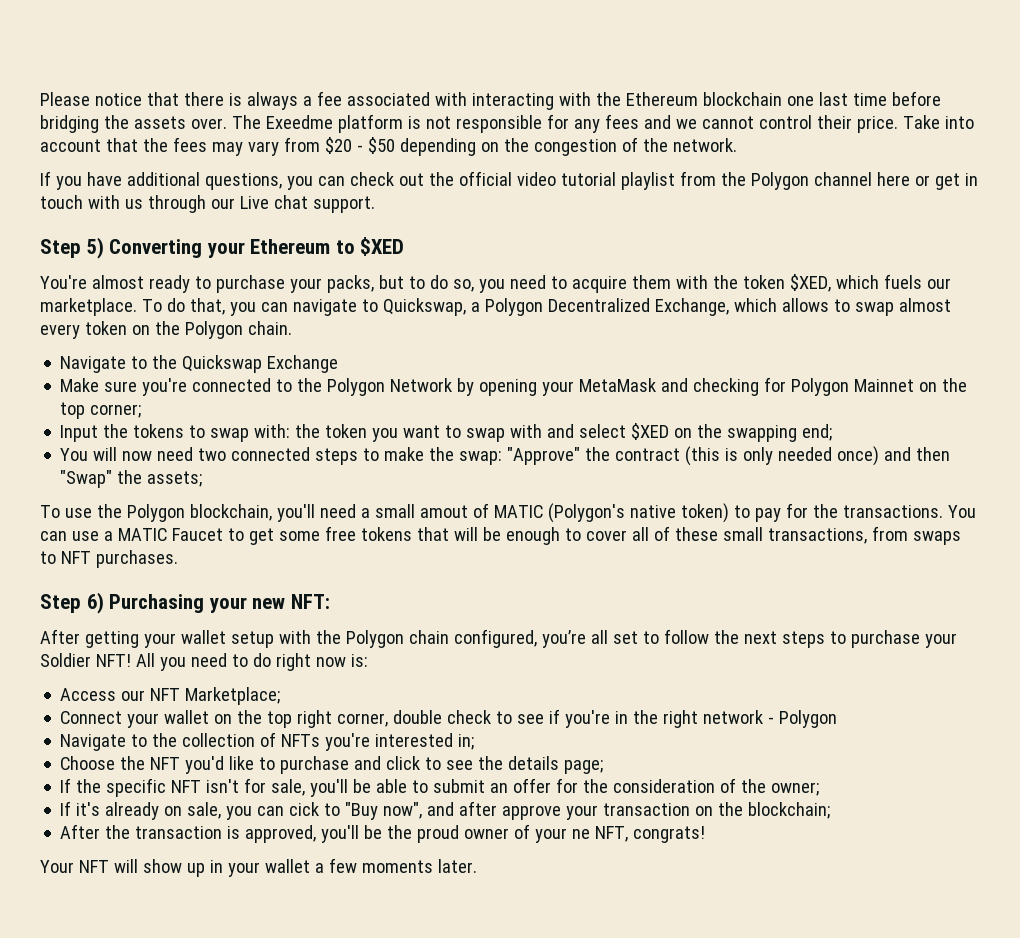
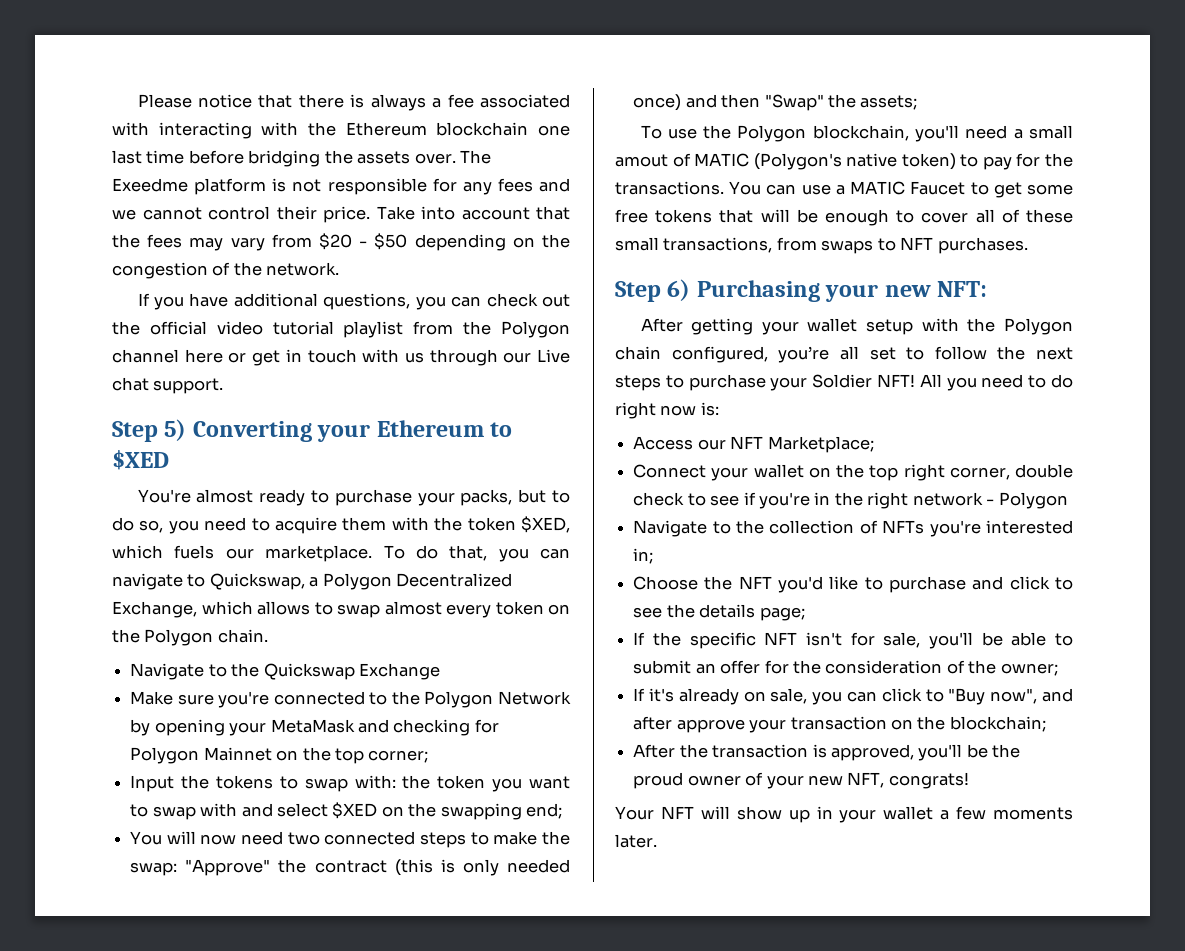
- If it's already on sale, you can cick to "Buy now", and after approve your transaction on the blockchain;
+ If it's already on sale, you can click to "Buy now", and after approve your transaction on the blockchain;
- After the transaction is approved, you'll be the proud owner of your ne NFT, congrats!
+ After the transaction is approved, you'll be the proud owner of your new NFT, congrats!

